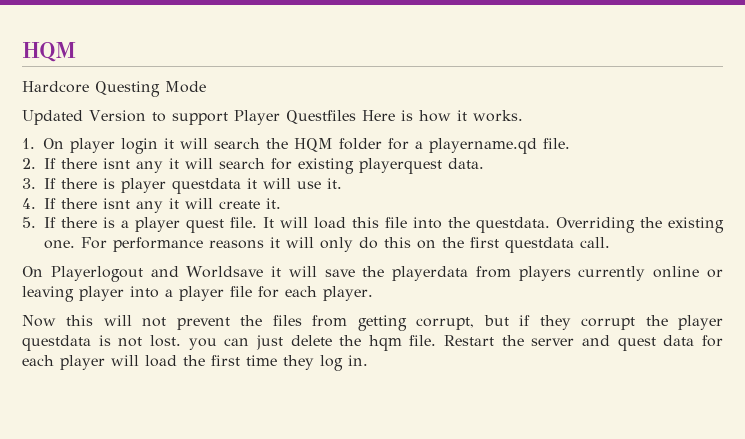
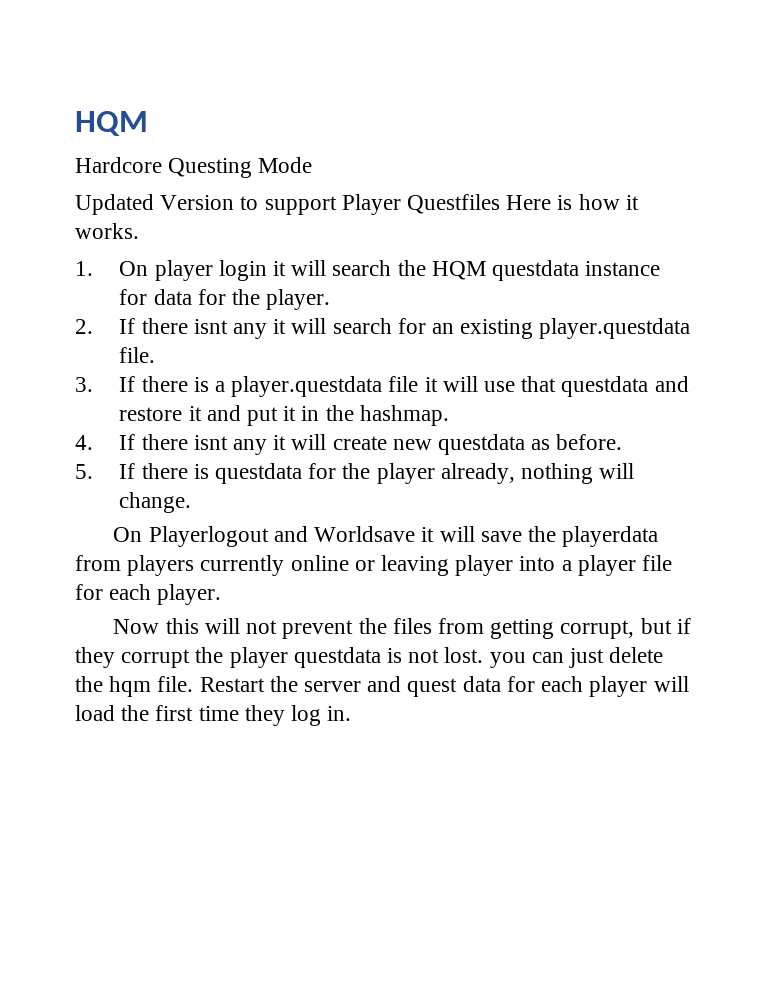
- 1. On player login it will search the HQM folder for a playername.qd file.
+ 1. On player login it will search the HQM questdata instance for data for the player.
- 2. If there isnt any it will search for existing playerquest data.
+ 2. If there isnt any it will search for an existing player.questdata file.
- 3. If there is player questdata it will use it.
+ 3. If there is a player.questdata file it will use that questdata and restore it and put it in the hashmap.
- 4. If there isnt any it will create it.
+ 4. If there isnt any it will create new questdata as before.
- 5. If there is a player quest file. It will load this file into the questdata. Overriding the existing one. For performance reasons it will only do this on the first questdata call.
+ 5. If there is questdata for the player already, nothing will change.

